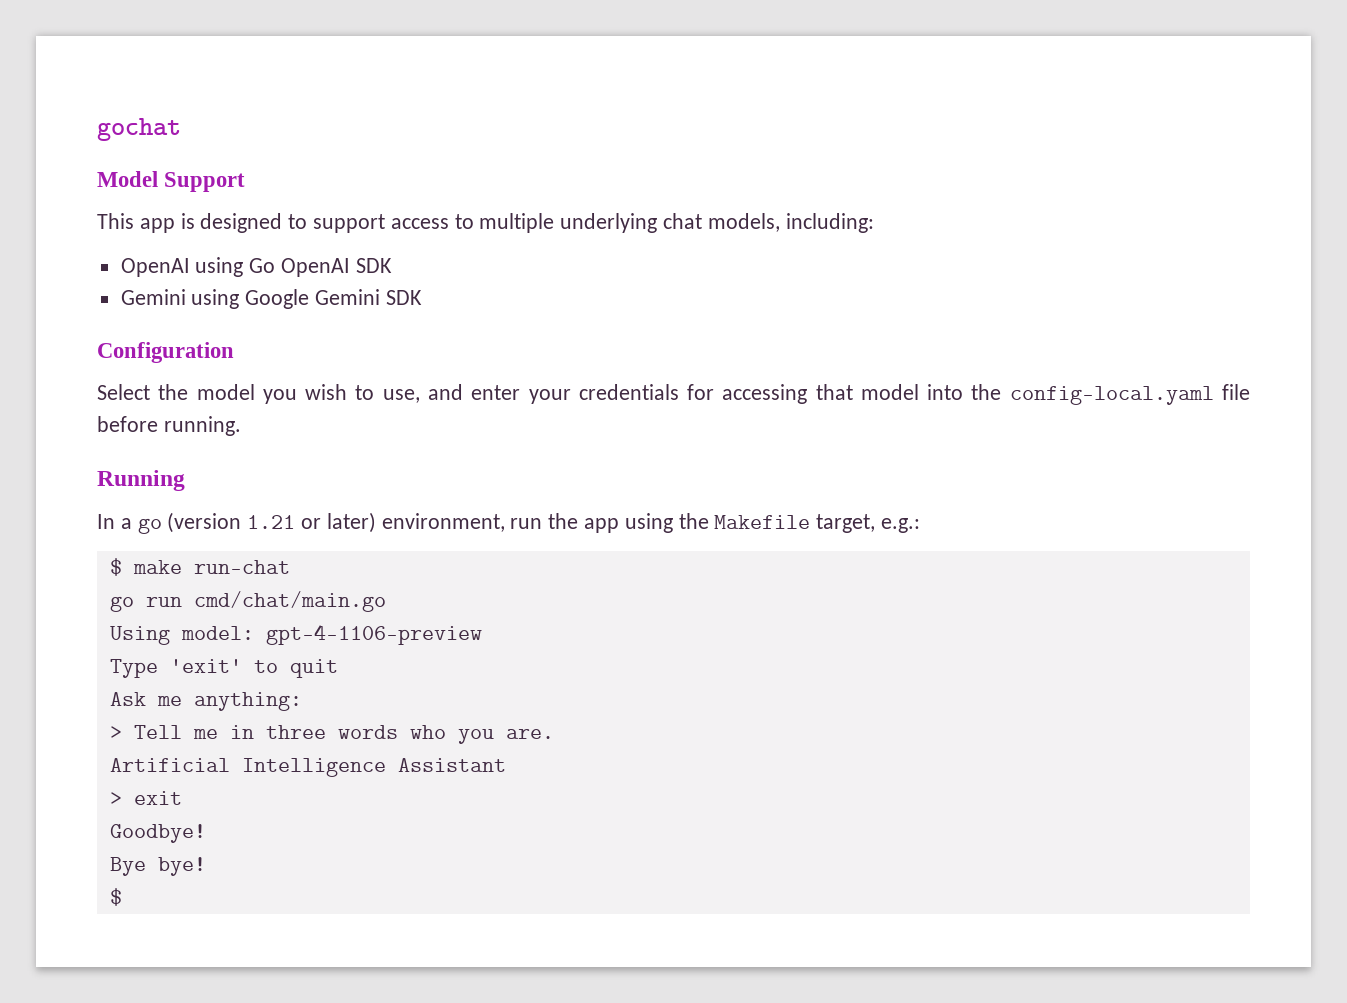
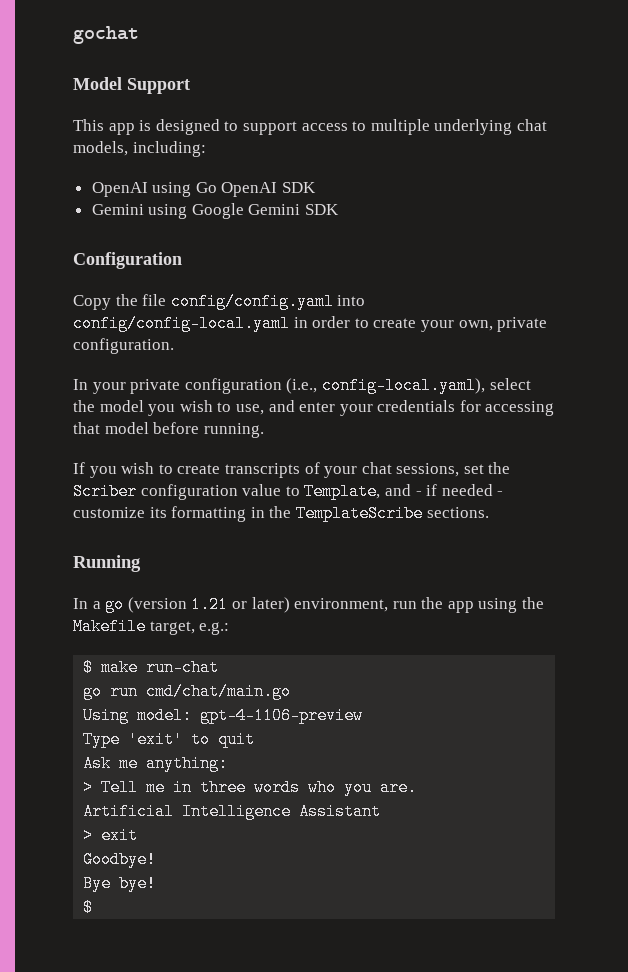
- Select the model you wish to use, and enter your credentials for accessing that model into the config-local.yaml file before running.
+ Copy the file config/config.yaml into config/config-local.yaml in order to create your own, private configuration.
+ In your private configuration (i.e., config-local.yaml), select the model you wish to use, and enter your credentials for accessing that model before running.
+ If you wish to create transcripts of your chat sessions, set the Scriber configuration value to Template, and - if needed - customize its formatting in the TemplateScribe sections.

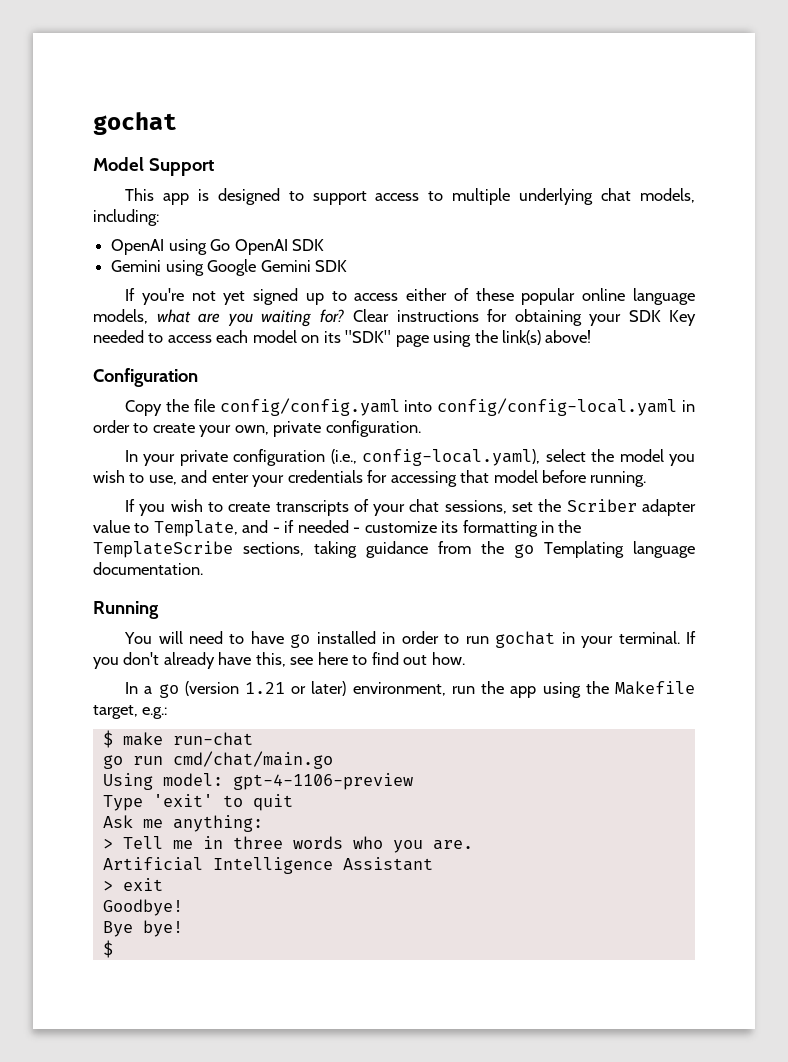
+ If you're not yet signed up to access either of these popular online language models, what are you waiting for? Clear instructions for obtaining your SDK Key needed to access each model on its "SDK" page using the link(s) above!
- If you wish to create transcripts of your chat sessions, set the Scriber configuration value to Template, and - if needed - customize its formatting in the TemplateScribe sections.
+ If you wish to create transcripts of your chat sessions, set the Scriber adapter value to Template, and - if needed - customize its formatting in the TemplateScribe sections, taking guidance from the go Templating language documentation.
  Running
+ You will need to have go installed in order to run gochat in your terminal. If you don't already have this, see here to find out how.

